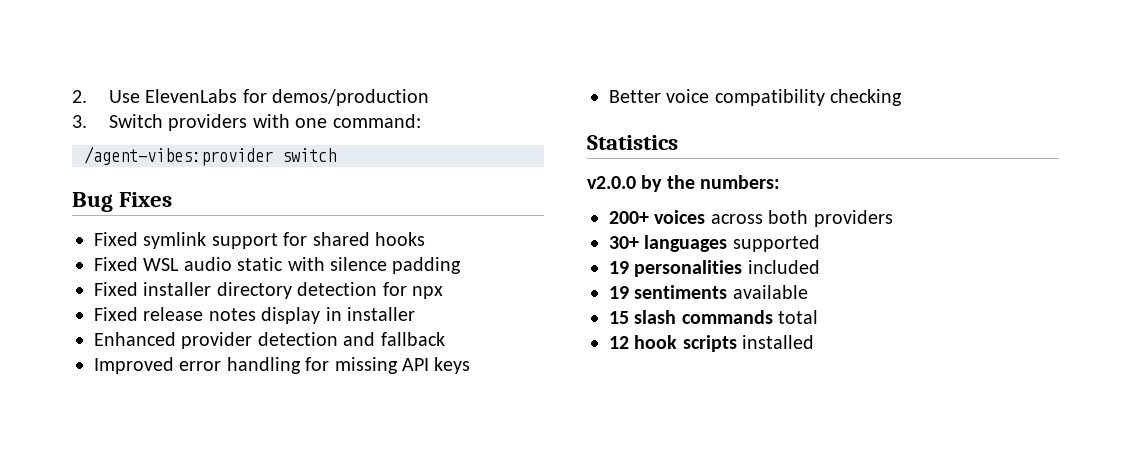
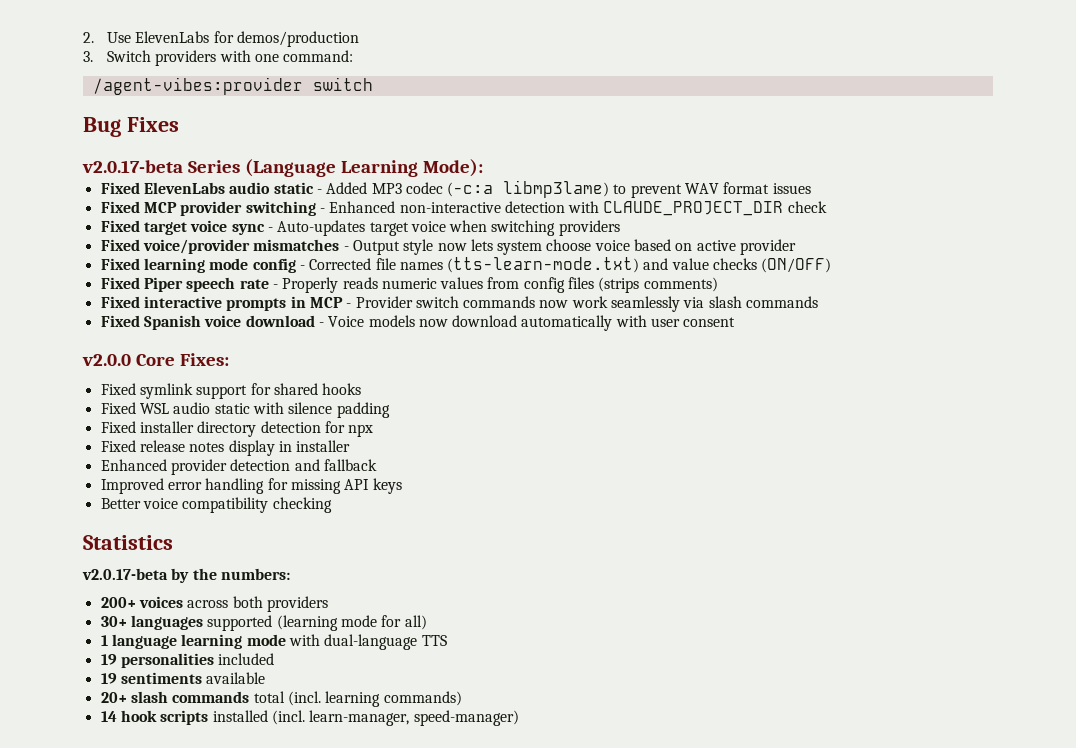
+ v2.0.17-beta Series (Language Learning Mode):
+ Fixed ElevenLabs audio static - Added MP3 codec (-c:a libmp3lame) to prevent WAV format issues
+ Fixed MCP provider switching - Enhanced non-interactive detection with CLAUDE_PROJECT_DIR check
+ Fixed target voice sync - Auto-updates target voice when switching providers
+ Fixed voice/provider mismatches - Output style now lets system choose voice based on active provider
+ Fixed learning mode config - Corrected file names (tts-learn-mode.txt) and value checks (ON/OFF)
+ Fixed Piper speech rate - Properly reads numeric values from config files (strips comments)
+ Fixed interactive prompts in MCP - Provider switch commands now work seamlessly via slash commands
+ Fixed Spanish voice download - Voice models now download automatically with user consent
+ v2.0.0 Core Fixes:
- v2.0.0 by the numbers:
+ v2.0.17-beta by the numbers:
- 30+ languages supported
+ 30+ languages supported (learning mode for all)
+ 1 language learning mode with dual-language TTS
- 15 slash commands total
- 12 hook scripts installed
+ 20+ slash commands total (incl. learning commands)
+ 14 hook scripts installed (incl. learn-manager, speed-manager)

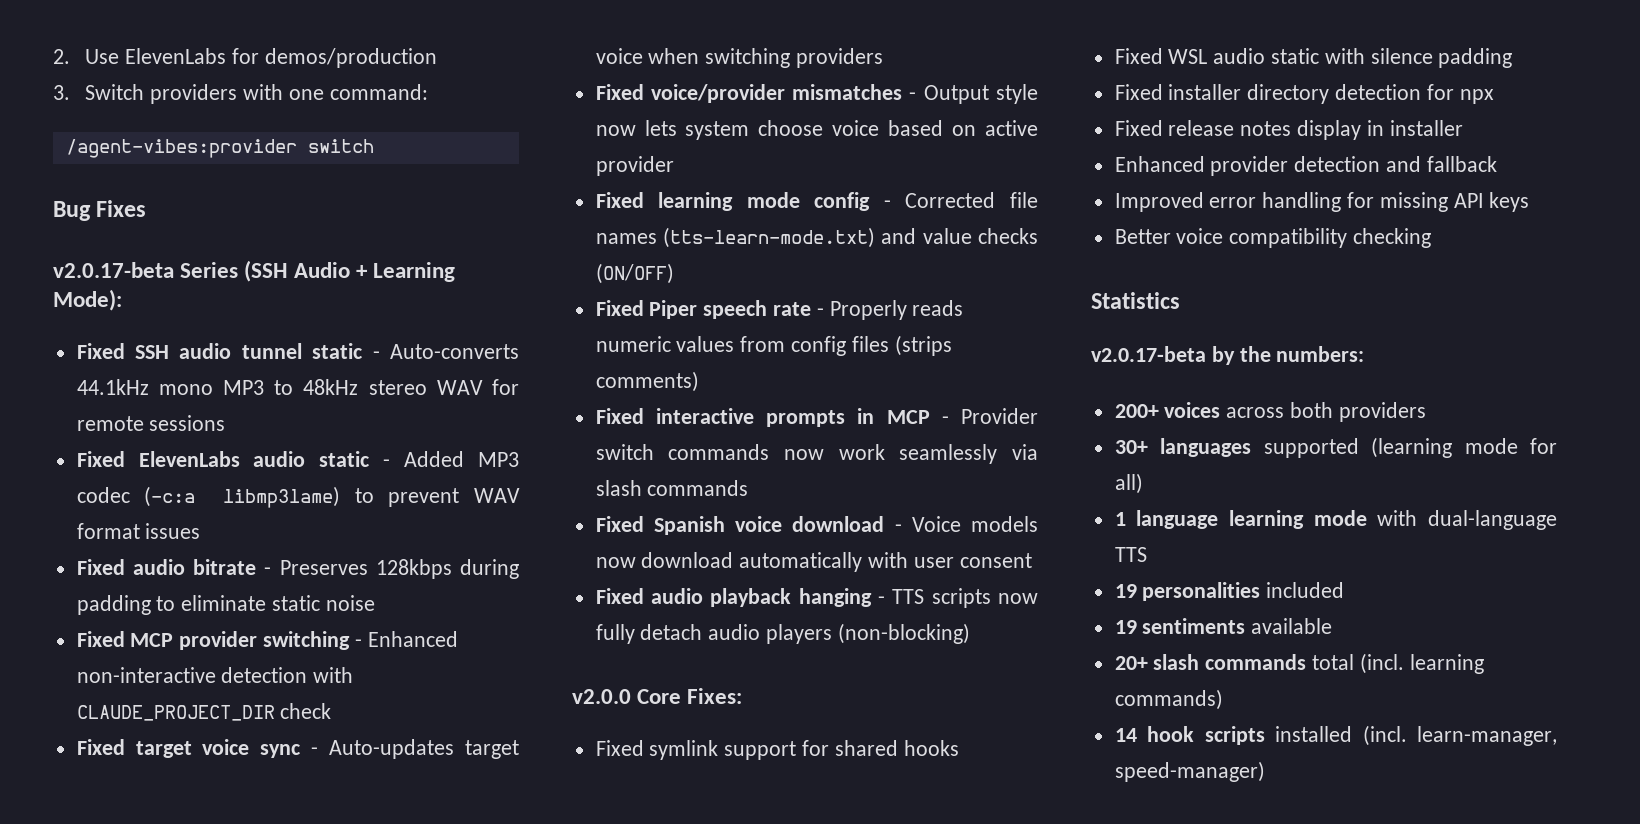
- v2.0.17-beta Series (Language Learning Mode):
+ v2.0.17-beta Series (SSH Audio + Learning Mode):
+ Fixed SSH audio tunnel static - Auto-converts 44.1kHz mono MP3 to 48kHz stereo WAV for remote sessions
+ Fixed audio bitrate - Preserves 128kbps during padding to eliminate static noise
+ Fixed audio playback hanging - TTS scripts now fully detach audio players (non-blocking)

